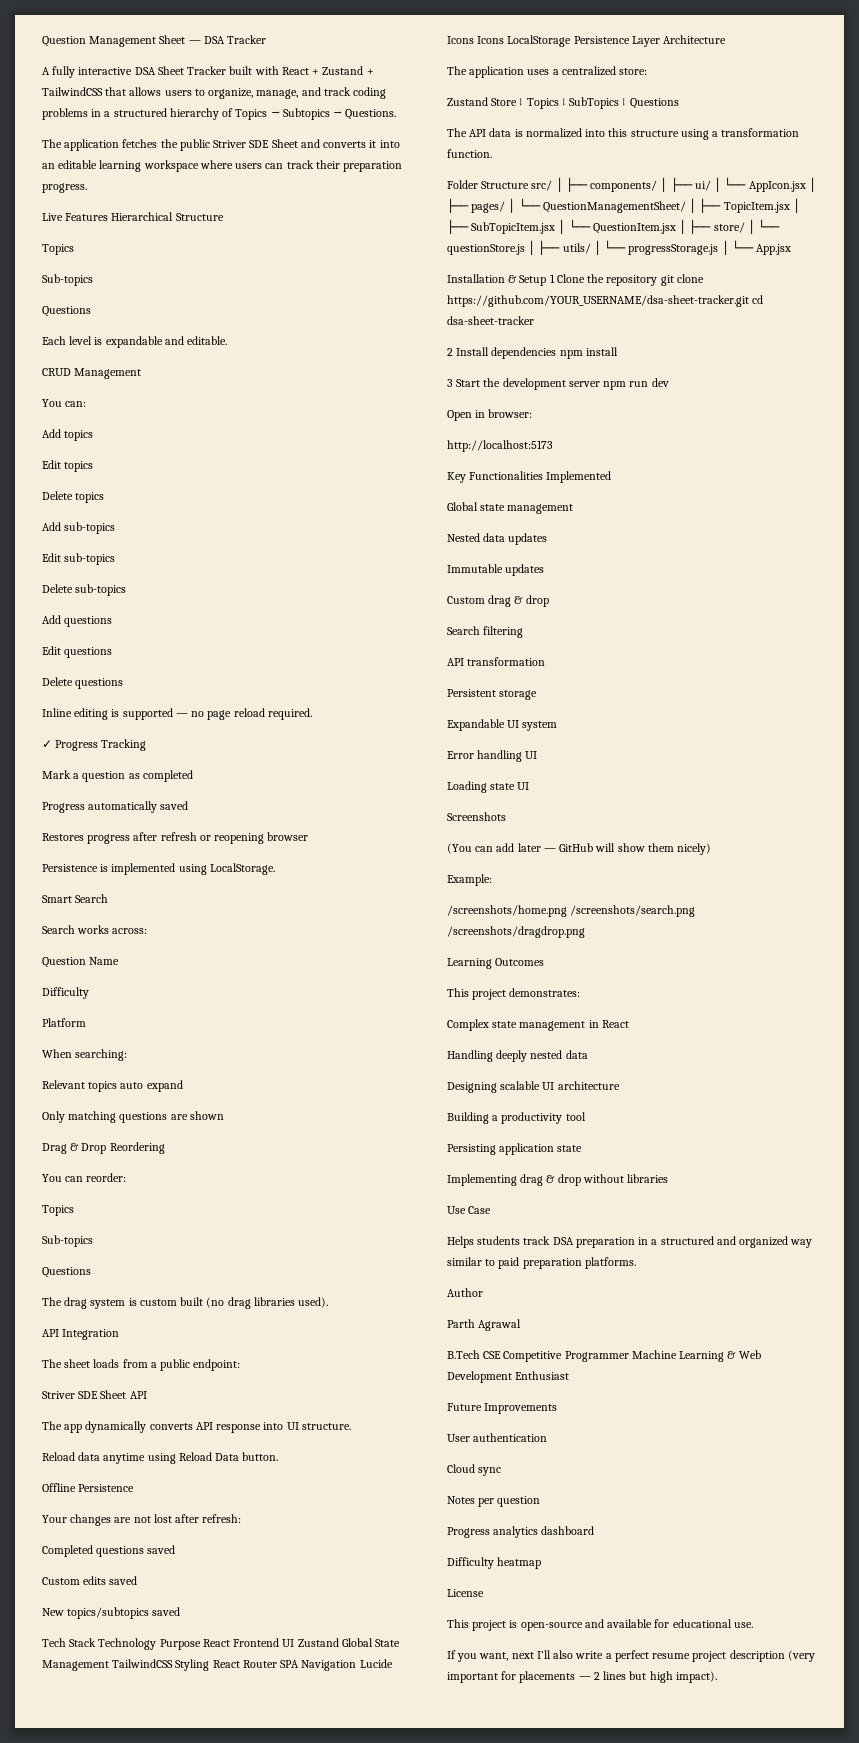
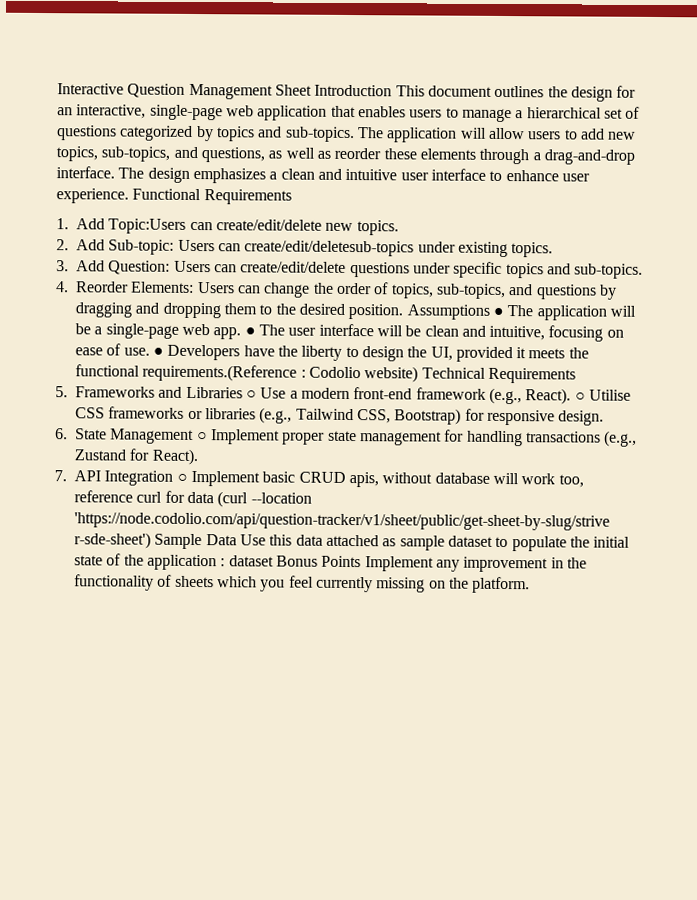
- Question Management Sheet — DSA Tracker
- A fully interactive DSA Sheet Tracker built with React + Zustand + TailwindCSS that allows users to organize, manage, and track coding problems in a structured hierarchy of Topics → Subtopics → Questions.
- The application fetches the public Striver SDE Sheet and converts it into an editable learning workspace where users can track their preparation progress.
- Live Features Hierarchical Structure
- Topics
- Sub-topics
- Questions
- Each level is expandable and editable.
- CRUD Management
- You can:
- Add topics
- Edit topics
- Delete topics
- Add sub-topics
- Edit sub-topics
- Delete sub-topics
- Add questions
- Edit questions
- Delete questions
- Inline editing is supported — no page reload required.
- ✓ Progress Tracking
- Mark a question as completed
- Progress automatically saved
- Restores progress after refresh or reopening browser
- Persistence is implemented using LocalStorage.
- Smart Search
- Search works across:
- Question Name
- Difficulty
- Platform
- When searching:
- Relevant topics auto expand
- Only matching questions are shown
- Drag & Drop Reordering
- You can reorder:
- Topics
- Sub-topics
- Questions
- The drag system is custom built (no drag libraries used).
- API Integration
- The sheet loads from a public endpoint:
- Striver SDE Sheet API
- The app dynamically converts API response into UI structure.
- Reload data anytime using Reload Data button.
- Offline Persistence
- Your changes are not lost after refresh:
- Completed questions saved
- Custom edits saved
- New topics/subtopics saved
- Tech Stack Technology Purpose React Frontend UI Zustand Global State Management TailwindCSS Styling React Router SPA Navigation Lucide Icons Icons LocalStorage Persistence Layer Architecture
- The application uses a centralized store:
- Zustand Store ↓ Topics ↓ SubTopics ↓ Questions
- The API data is normalized into this structure using a transformation function.
- Folder Structure src/ │ ├── components/ │ ├── ui/ │ └── AppIcon.jsx │ ├── pages/ │ └── QuestionManagementSheet/ │ ├── TopicItem.jsx │ ├── SubTopicItem.jsx │ └── QuestionItem.jsx │ ├── store/ │ └── questionStore.js │ ├── utils/ │ └── progressStorage.js │ └── App.jsx
- Installation & Setup 1 Clone the repository git clone https://github.com/YOUR_USERNAME/dsa-sheet-tracker.git cd dsa-sheet-tracker
- 2 Install dependencies npm install
- 3 Start the development server npm run dev
- Open in browser:
- http://localhost:5173
- Key Functionalities Implemented
- Global state management
- Nested data updates
- Immutable updates
- Custom drag & drop
- Search filtering
- API transformation
- Persistent storage
- Expandable UI system
- Error handling UI
- Loading state UI
- Screenshots
- (You can add later — GitHub will show them nicely)
- Example:
- /screenshots/home.png /screenshots/search.png /screenshots/dragdrop.png
- Learning Outcomes
- This project demonstrates:
- Complex state management in React
- Handling deeply nested data
- Designing scalable UI architecture
- Building a productivity tool
- Persisting application state
- Implementing drag & drop without libraries
- Use Case
- Helps students track DSA preparation in a structured and organized way similar to paid preparation platforms.
- Author
- Parth Agrawal
- B.Tech CSE Competitive Programmer Machine Learning & Web Development Enthusiast
- Future Improvements
- User authentication
- Cloud sync
- Notes per question
- Progress analytics dashboard
- Difficulty heatmap
- License
- This project is open-source and available for educational use.
- If you want, next I’ll also write a perfect resume project description (very important for placements — 2 lines but high impact).
+ Interactive Question Management Sheet Introduction This document outlines the design for an interactive, single-page web application that enables users to manage a hierarchical set of questions categorized by topics and sub-topics. The application will allow users to add new topics, sub-topics, and questions, as well as reorder these elements through a drag-and-drop interface. The design emphasizes a clean and intuitive user interface to enhance user experience. Functional Requirements
+ 1. Add Topic:Users can create/edit/delete new topics.
+ 2. Add Sub-topic: Users can create/edit/deletesub-topics under existing topics.
+ 3. Add Question: Users can create/edit/delete questions under specific topics and sub-topics.
+ 4. Reorder Elements: Users can change the order of topics, sub-topics, and questions by dragging and dropping them to the desired position. Assumptions ● The application will be a single-page web app. ● The user interface will be clean and intuitive, focusing on ease of use. ● Developers have the liberty to design the UI, provided it meets the functional requirements.(Reference : Codolio website) Technical Requirements
+ 5. Frameworks and Libraries ○ Use a modern front-end framework (e.g., React). ○ Utilise CSS frameworks or libraries (e.g., Tailwind CSS, Bootstrap) for responsive design.
+ 6. State Management ○ Implement proper state management for handling transactions (e.g., Zustand for React).
+ 7. API Integration ○ Implement basic CRUD apis, without database will work too, reference curl for data (curl --location 'https://node.codolio.com/api/question-tracker/v1/sheet/public/get-sheet-by-slug/strive r-sde-sheet') Sample Data Use this data attached as sample dataset to populate the initial state of the application : dataset Bonus Points Implement any improvement in the functionality of sheets which you feel currently missing on the platform.

